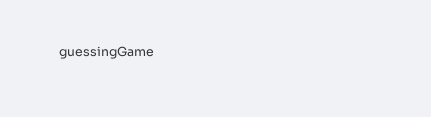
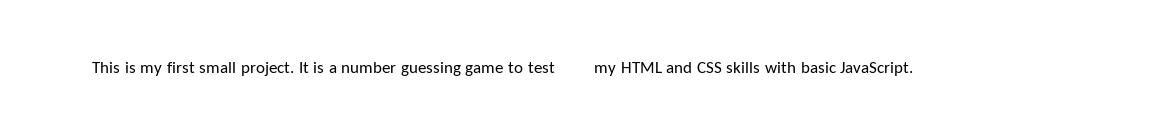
- guessingGame
+ This is my first small project. It is a number guessing game to test my HTML and CSS skills with basic JavaScript.

